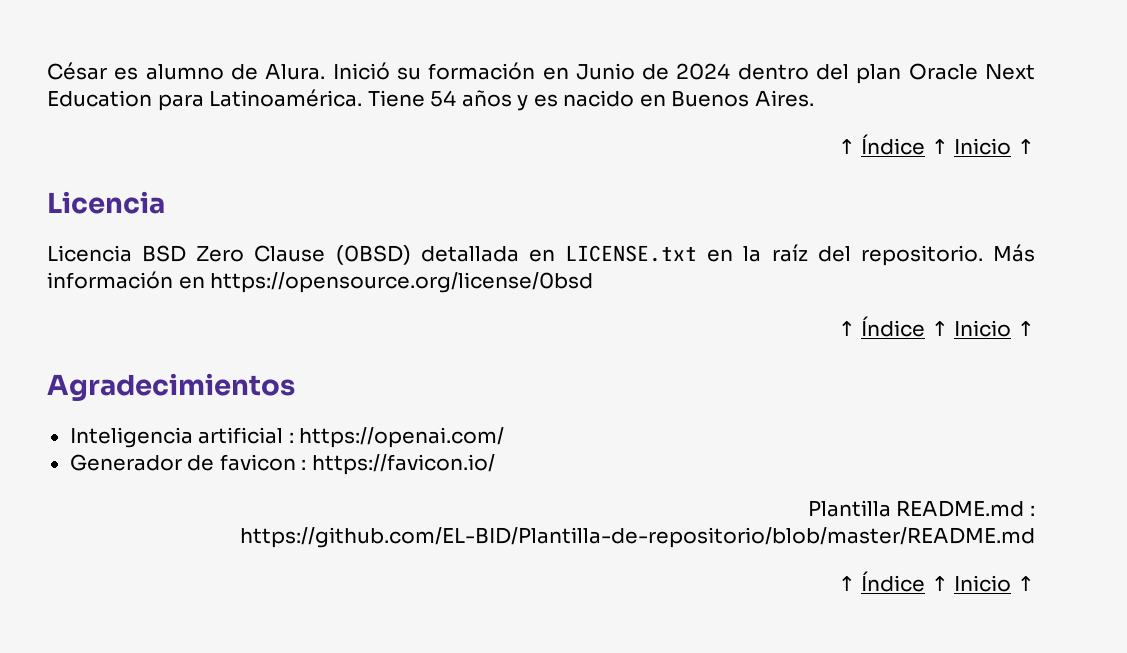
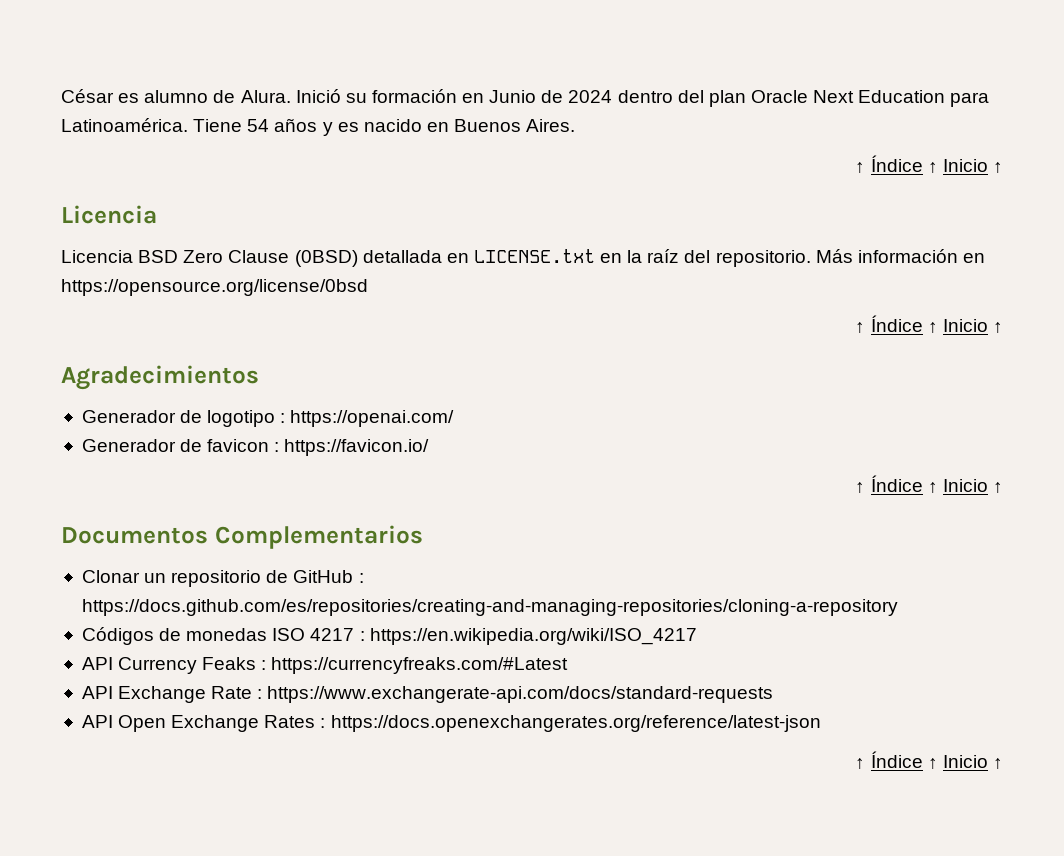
- Inteligencia artificial : https://openai.com/
+ Generador de logotipo : https://openai.com/
  Generador de favicon : https://favicon.io/
- Plantilla README.md : https://github.com/EL-BID/Plantilla-de-repositorio/blob/master/README.md
+ ↑ Índice ↑ Inicio ↑
+ Documentos Complementarios
+ Clonar un repositorio de GitHub : https://docs.github.com/es/repositories/creating-and-managing-repositories/cloning-a-repository
+ Códigos de monedas ISO 4217 : https://en.wikipedia.org/wiki/ISO_4217
+ API Currency Feaks : https://currencyfreaks.com/#Latest
+ API Exchange Rate : https://www.exchangerate-api.com/docs/standard-requests
+ API Open Exchange Rates : https://docs.openexchangerates.org/reference/latest-json

